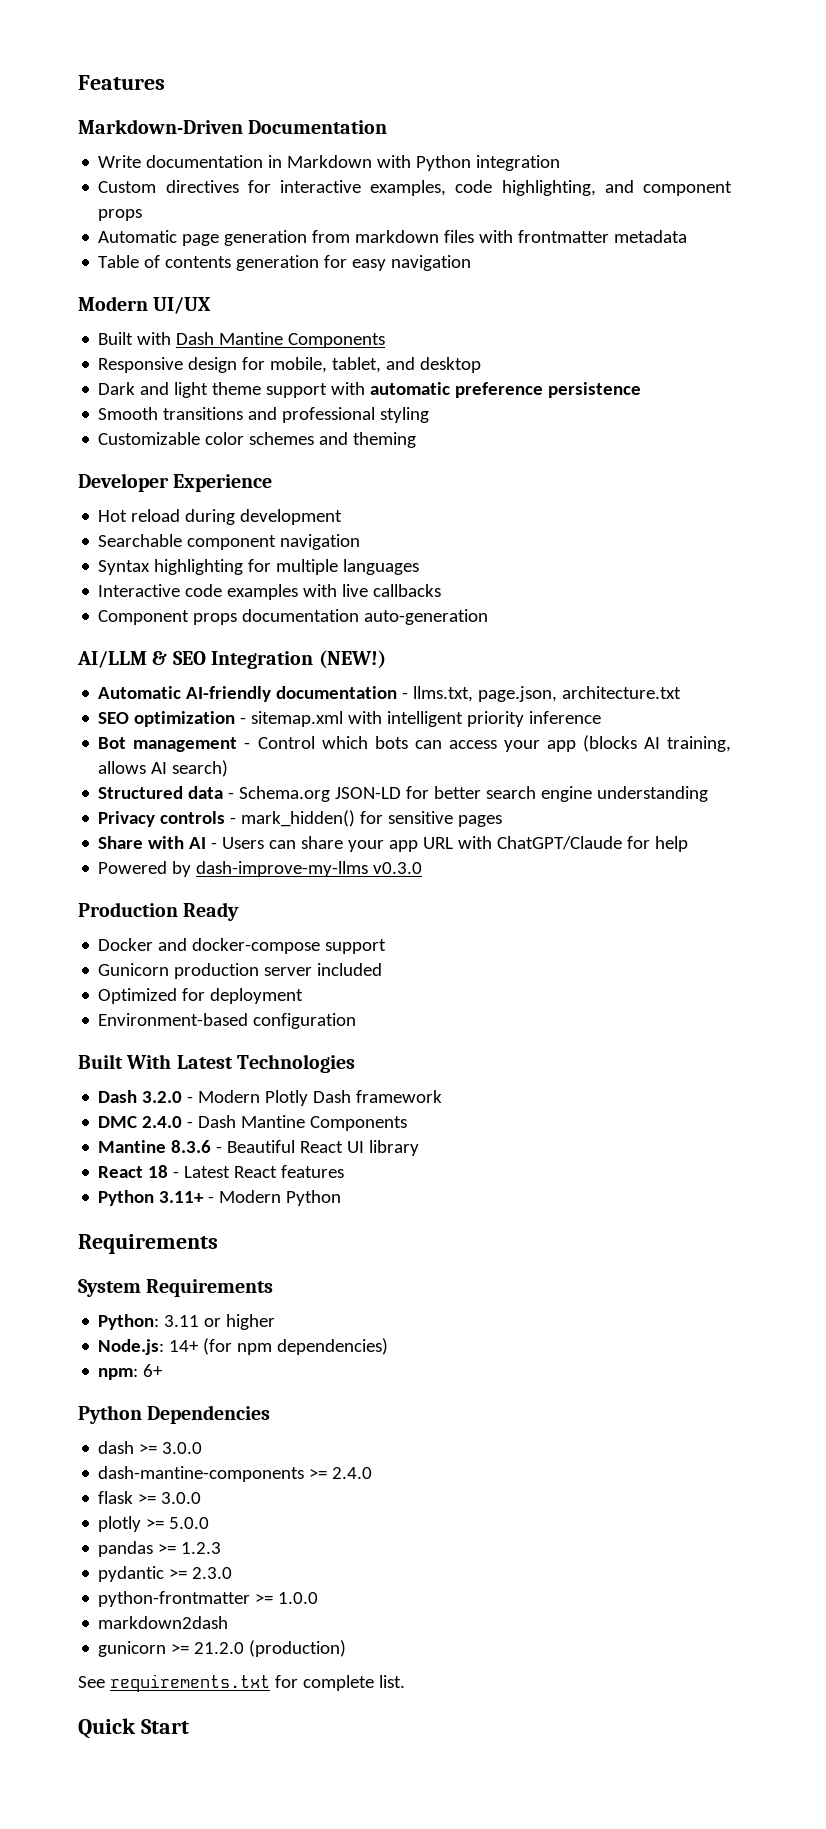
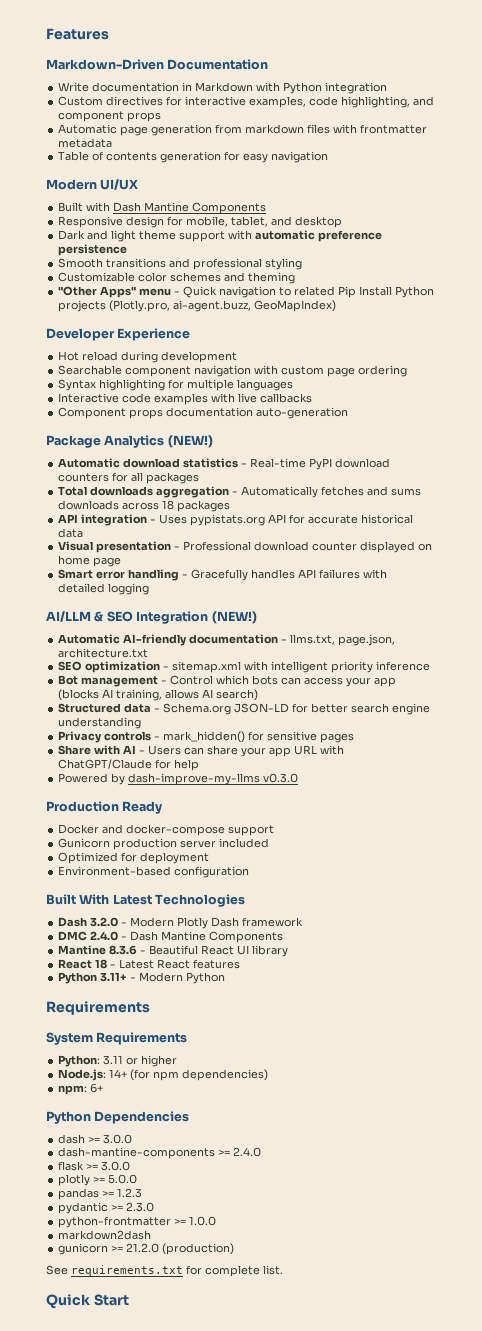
+ "Other Apps" menu - Quick navigation to related Pip Install Python projects (Plotly.pro, ai-agent.buzz, GeoMapIndex)
- Searchable component navigation
+ Searchable component navigation with custom page ordering
+ Package Analytics (NEW!)
+ Automatic download statistics - Real-time PyPI download counters for all packages
+ Total downloads aggregation - Automatically fetches and sums downloads across 18 packages
+ API integration - Uses pypistats.org API for accurate historical data
+ Visual presentation - Professional download counter displayed on home page
+ Smart error handling - Gracefully handles API failures with detailed logging

